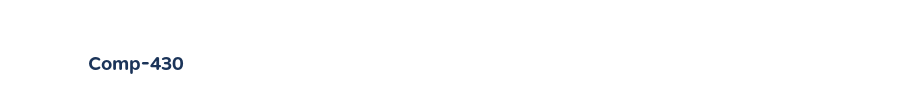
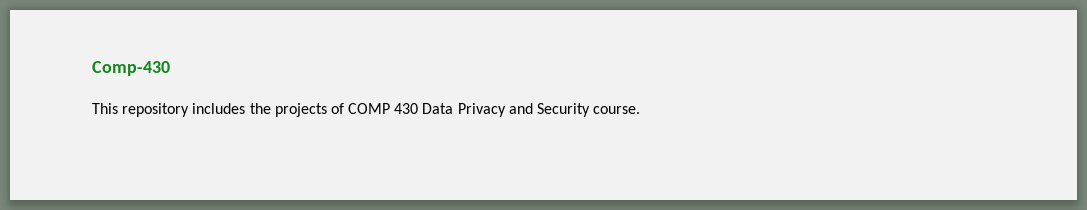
+ This repository includes the projects of COMP 430 Data Privacy and Security course.

